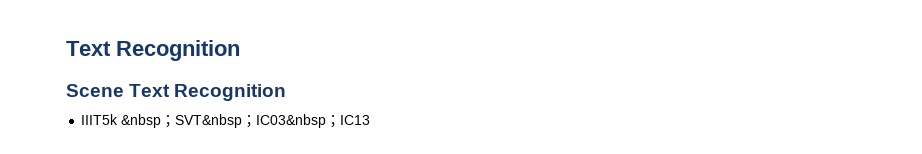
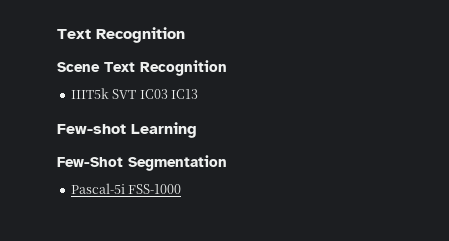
- IIIT5k &nbsp；SVT&nbsp；IC03&nbsp；IC13
+ IIIT5k SVT IC03 IC13
+ Few-shot Learning
+ Few-Shot Segmentation
+ Pascal-5i FSS-1000

